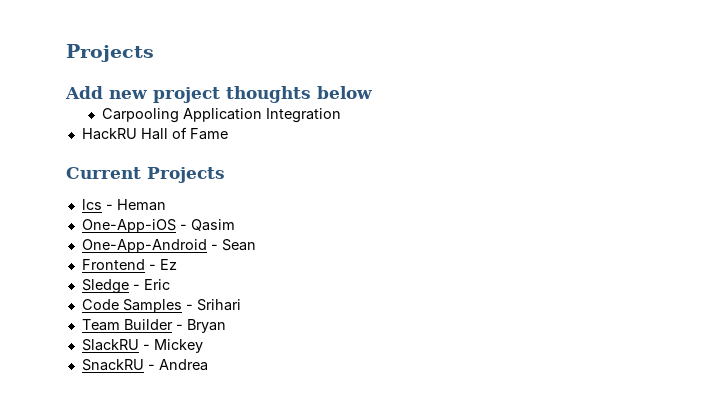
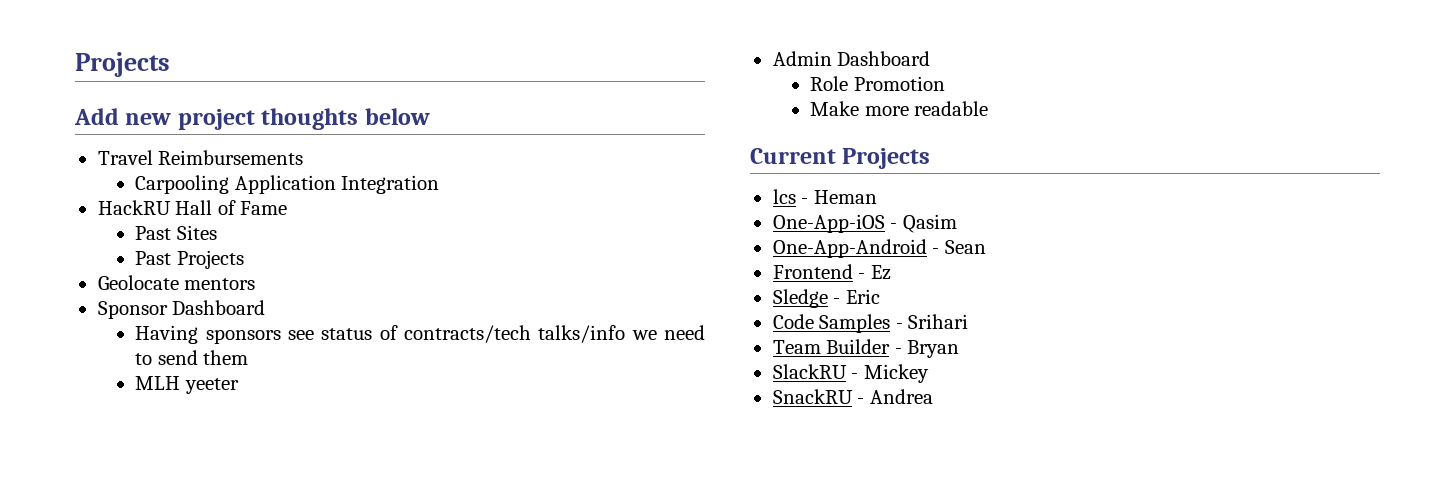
+ Travel Reimbursements
+ Past Sites
+ Past Projects
+ Geolocate mentors
+ Sponsor Dashboard
+ Having sponsors see status of contracts/tech talks/info we need to send them
+ MLH yeeter
+ Admin Dashboard
+ Role Promotion
+ Make more readable

